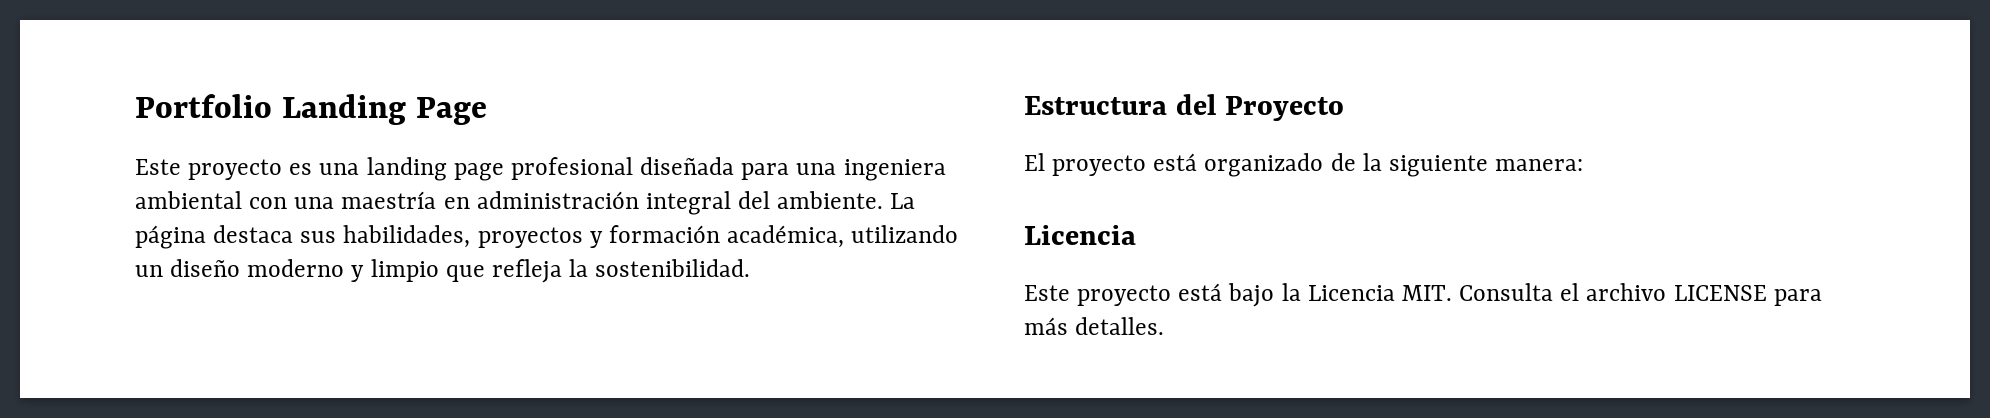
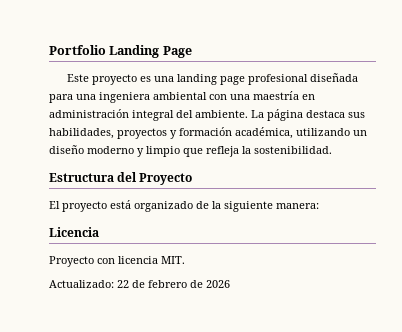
- Este proyecto está bajo la Licencia MIT. Consulta el archivo LICENSE para más detalles.
+ Proyecto con licencia MIT.
+ Actualizado: 22 de febrero de 2026

